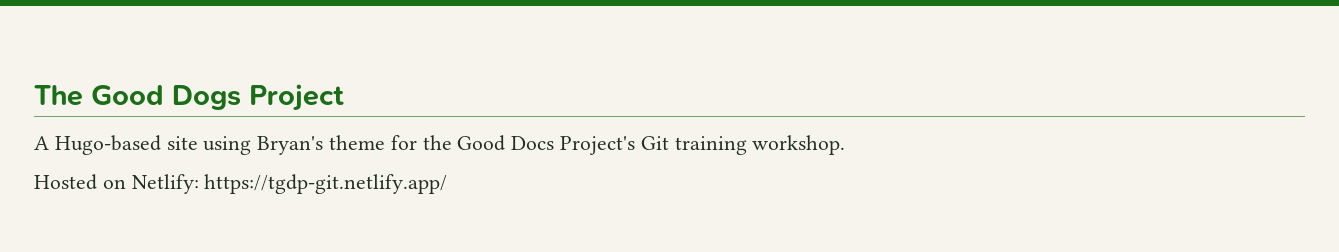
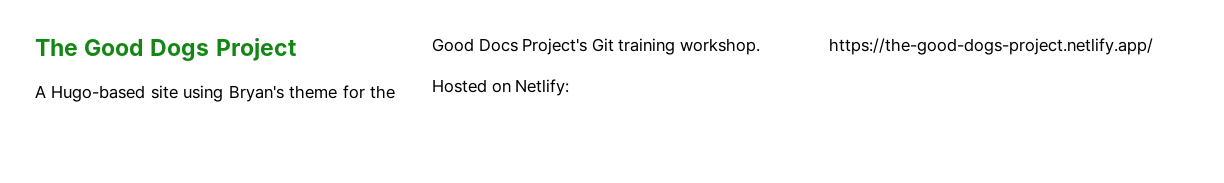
- Hosted on Netlify: https://tgdp-git.netlify.app/
+ Hosted on Netlify: https://the-good-dogs-project.netlify.app/

